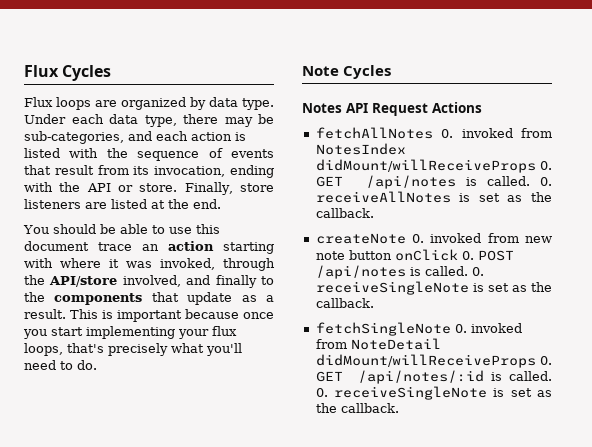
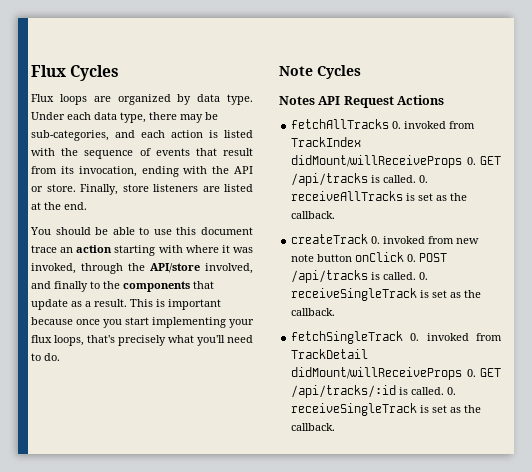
- fetchAllNotes 0. invoked from NotesIndex didMount/willReceiveProps 0. GET /api/notes is called. 0. receiveAllNotes is set as the callback.
- createNote 0. invoked from new note button onClick 0. POST /api/notes is called. 0. receiveSingleNote is set as the callback.
- fetchSingleNote 0. invoked from NoteDetail didMount/willReceiveProps 0. GET /api/notes/:id is called. 0. receiveSingleNote is set as the callback.
+ fetchAllTracks 0. invoked from TrackIndex didMount/willReceiveProps 0. GET /api/tracks is called. 0. receiveAllTracks is set as the callback.
+ createTrack 0. invoked from new note button onClick 0. POST /api/tracks is called. 0. receiveSingleTrack is set as the callback.
+ fetchSingleTrack 0. invoked from TrackDetail didMount/willReceiveProps 0. GET /api/tracks/:id is called. 0. receiveSingleTrack is set as the callback.

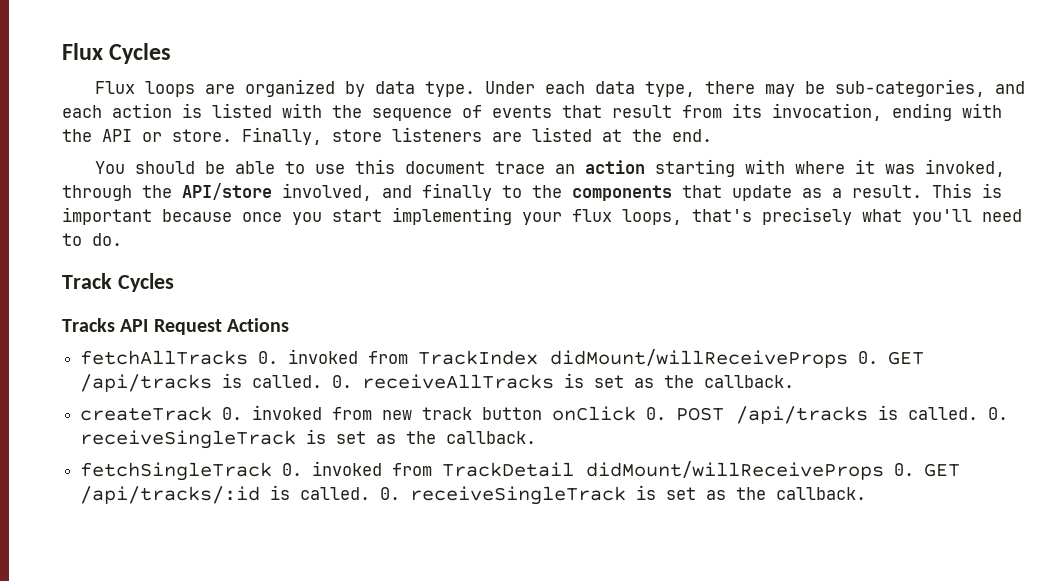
- Note Cycles
- Notes API Request Actions
+ Track Cycles
+ Tracks API Request Actions
- createTrack 0. invoked from new note button onClick 0. POST /api/tracks is called.
+ createTrack 0. invoked from new track button onClick 0. POST /api/tracks is called.

